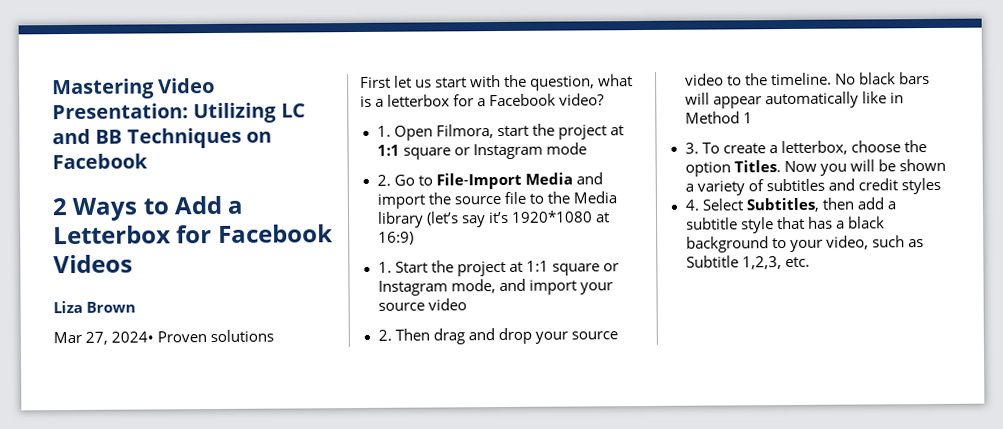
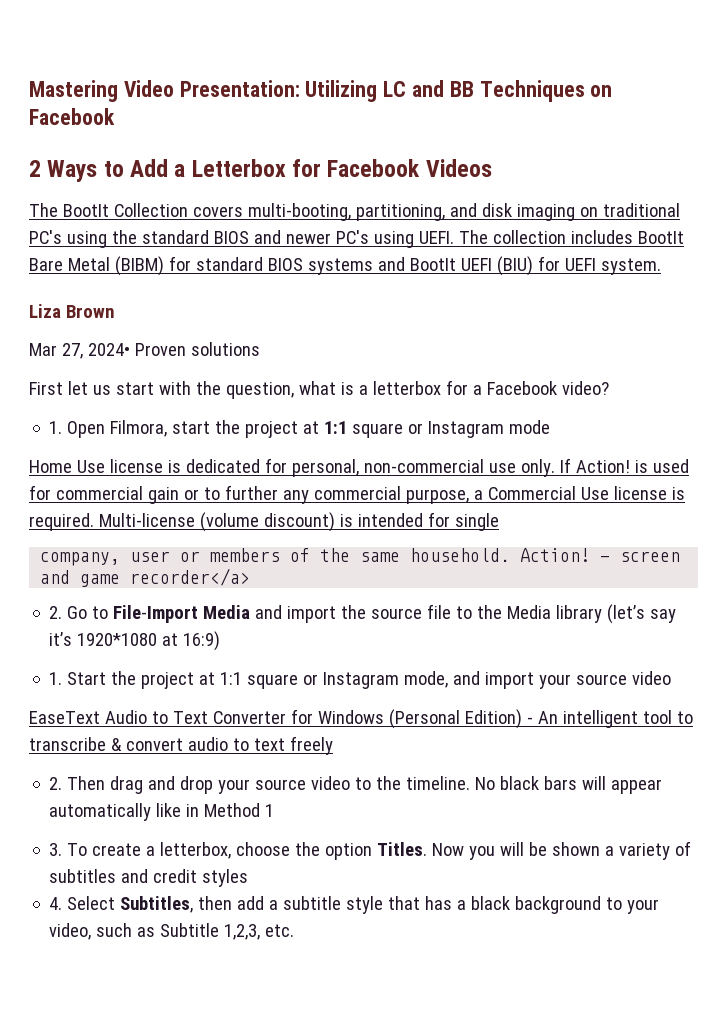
+ The BootIt Collection covers multi-booting, partitioning, and disk imaging on traditional PC's using the standard BIOS and newer PC's using UEFI. The collection includes BootIt Bare Metal (BIBM) for standard BIOS systems and BootIt UEFI (BIU) for UEFI system.
+ Home Use license is dedicated for personal, non-commercial use only. If Action! is used for commercial gain or to further any commercial purpose, a Commercial Use license is required. Multi-license (volume discount) is intended for single
+ company, user or members of the same household. Action! - screen and game recorder</a>
+ EaseText Audio to Text Converter for Windows (Personal Edition) - An intelligent tool to transcribe & convert audio to text freely

